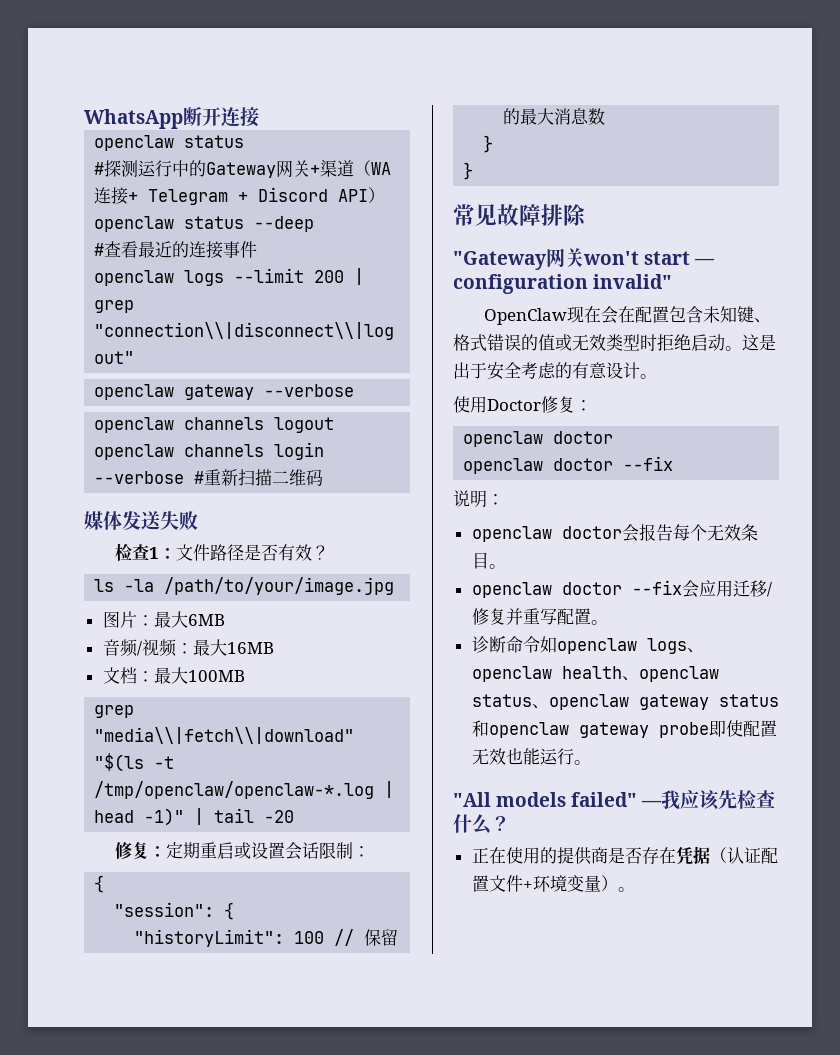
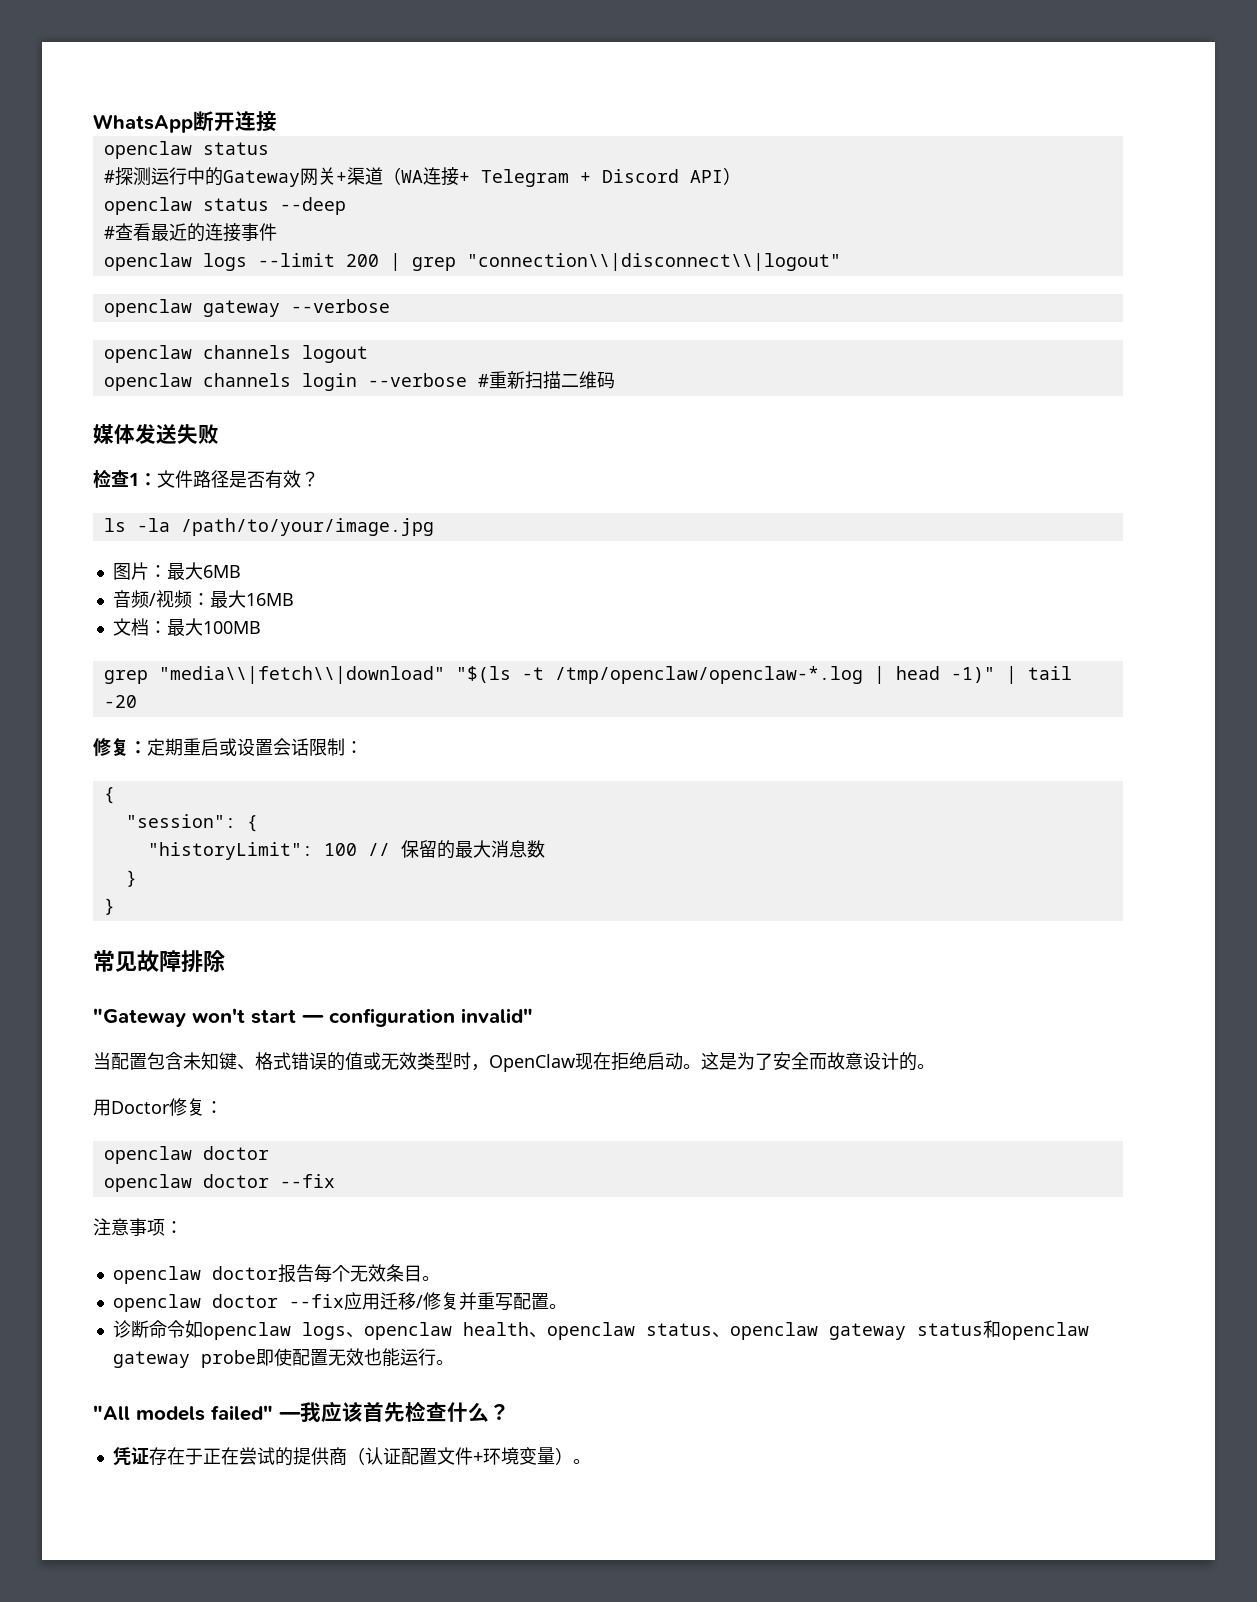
- "Gateway网关won't start — configuration invalid"
+ "Gateway won't start — configuration invalid"
- OpenClaw现在会在配置包含未知键、格式错误的值或无效类型时拒绝启动。
+ 当配置包含未知键、格式错误的值或无效类型时，OpenClaw现在拒绝启动。
- 这是出于安全考虑的有意设计。
- 使用Doctor修复：
+ 这是为了安全而故意设计的。
+ 用Doctor修复：
- 说明：
- openclaw doctor会报告每个无效条目。
+ 注意事项：
+ openclaw doctor报告每个无效条目。
- openclaw doctor --fix会应用迁移/修复并重写配置。
+ openclaw doctor --fix应用迁移/修复并重写配置。
- "All models failed" —我应该先检查什么？
+ "All models failed" —我应该首先检查什么？
- 正在使用的提供商是否存在凭据（认证配置文件+环境变量）。
+ 凭证存在于正在尝试的提供商（认证配置文件+环境变量）。

